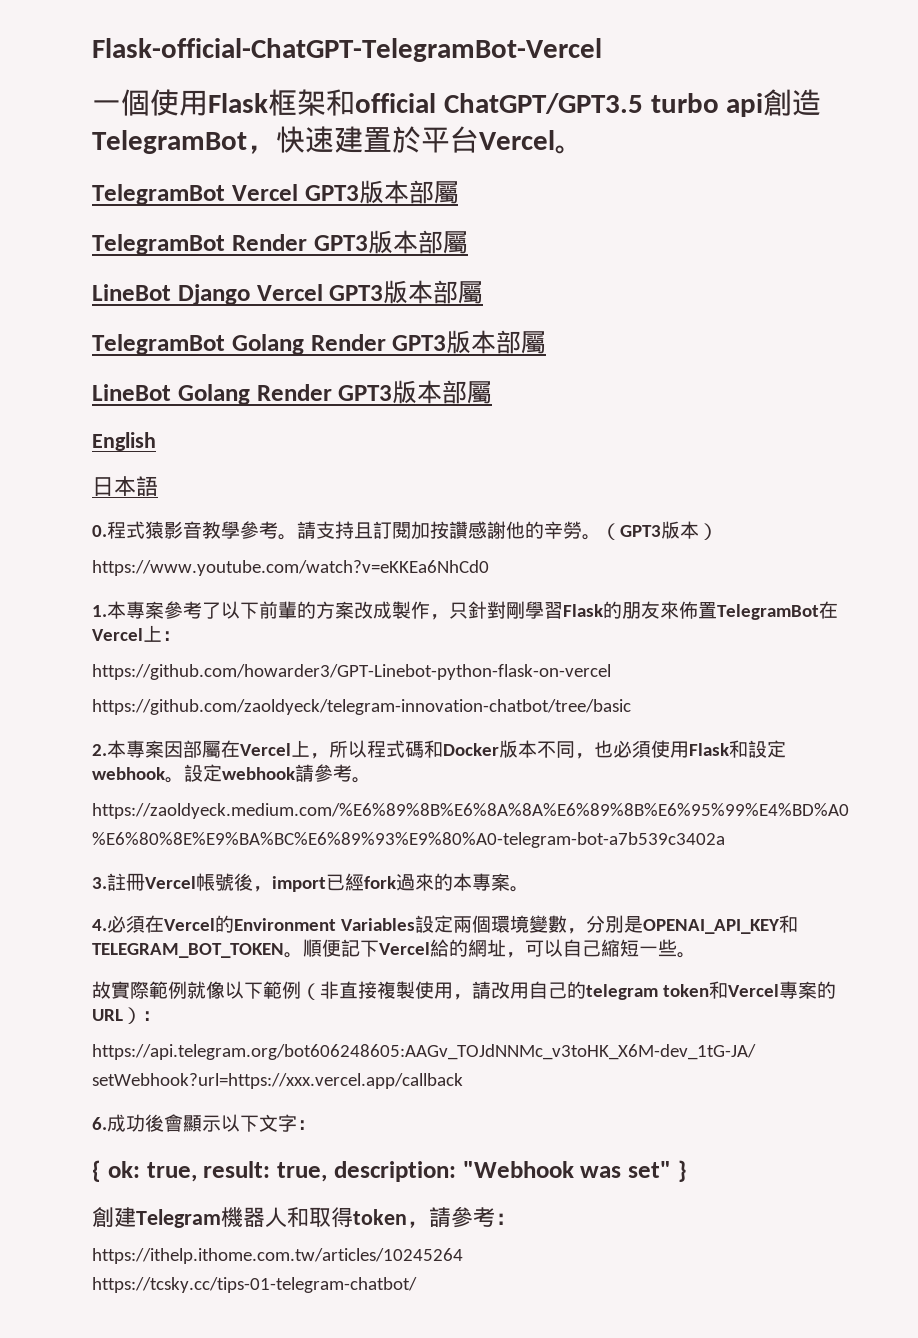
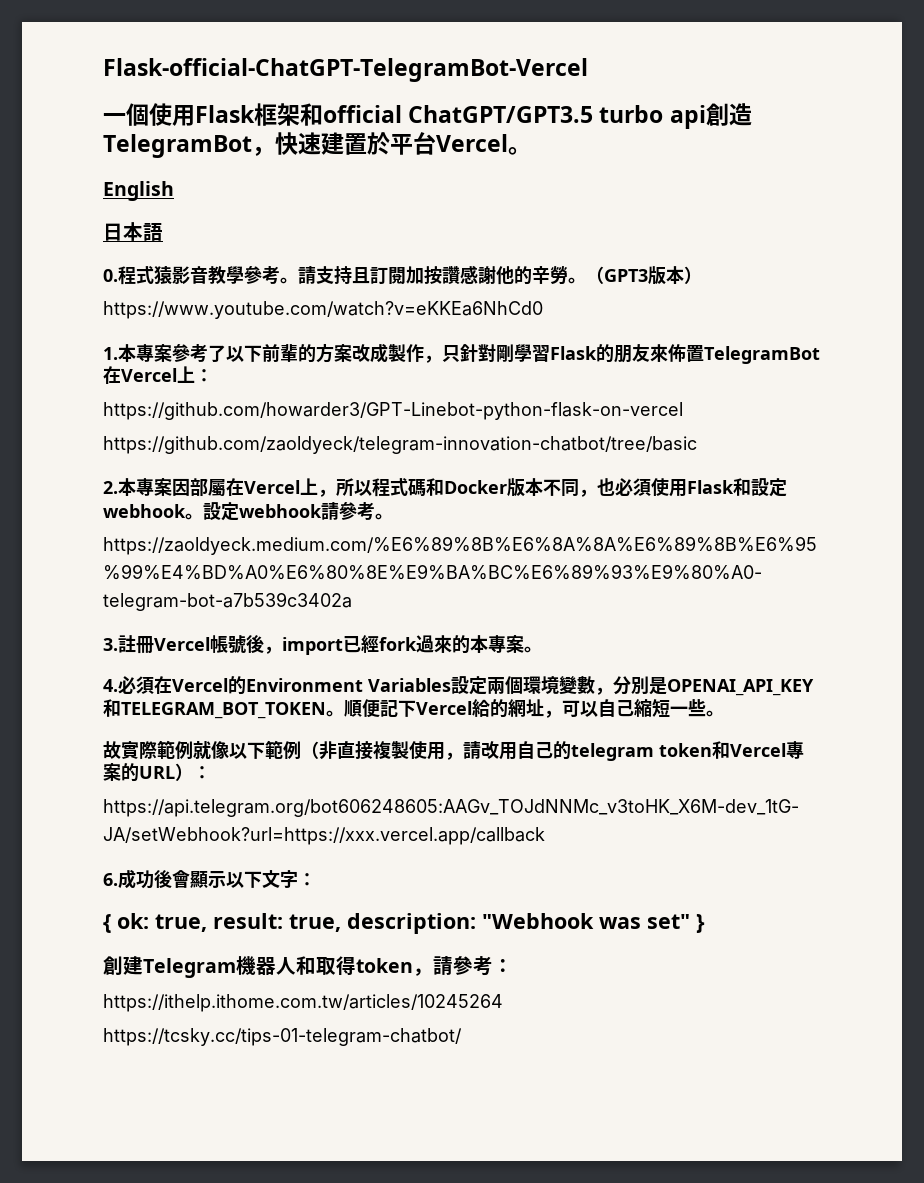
- TelegramBot Vercel GPT3版本部屬
- TelegramBot Render GPT3版本部屬
- LineBot Django Vercel GPT3版本部屬
- TelegramBot Golang Render GPT3版本部屬
- LineBot Golang Render GPT3版本部屬

